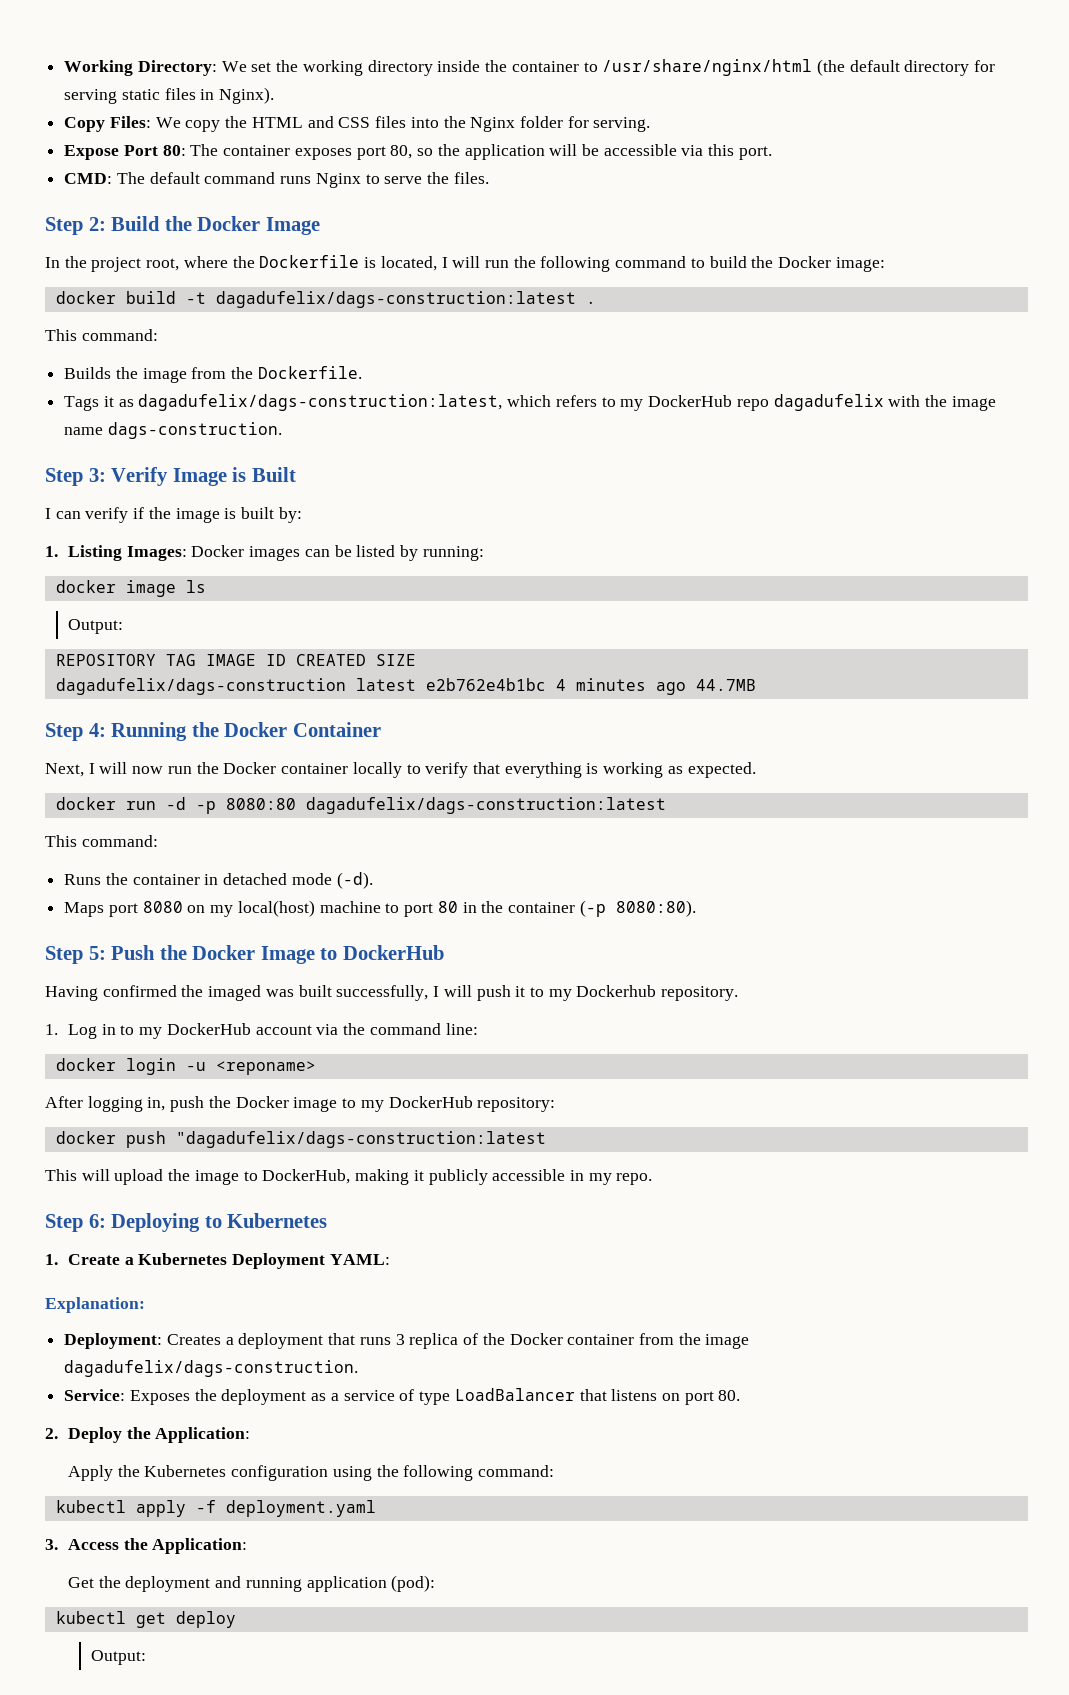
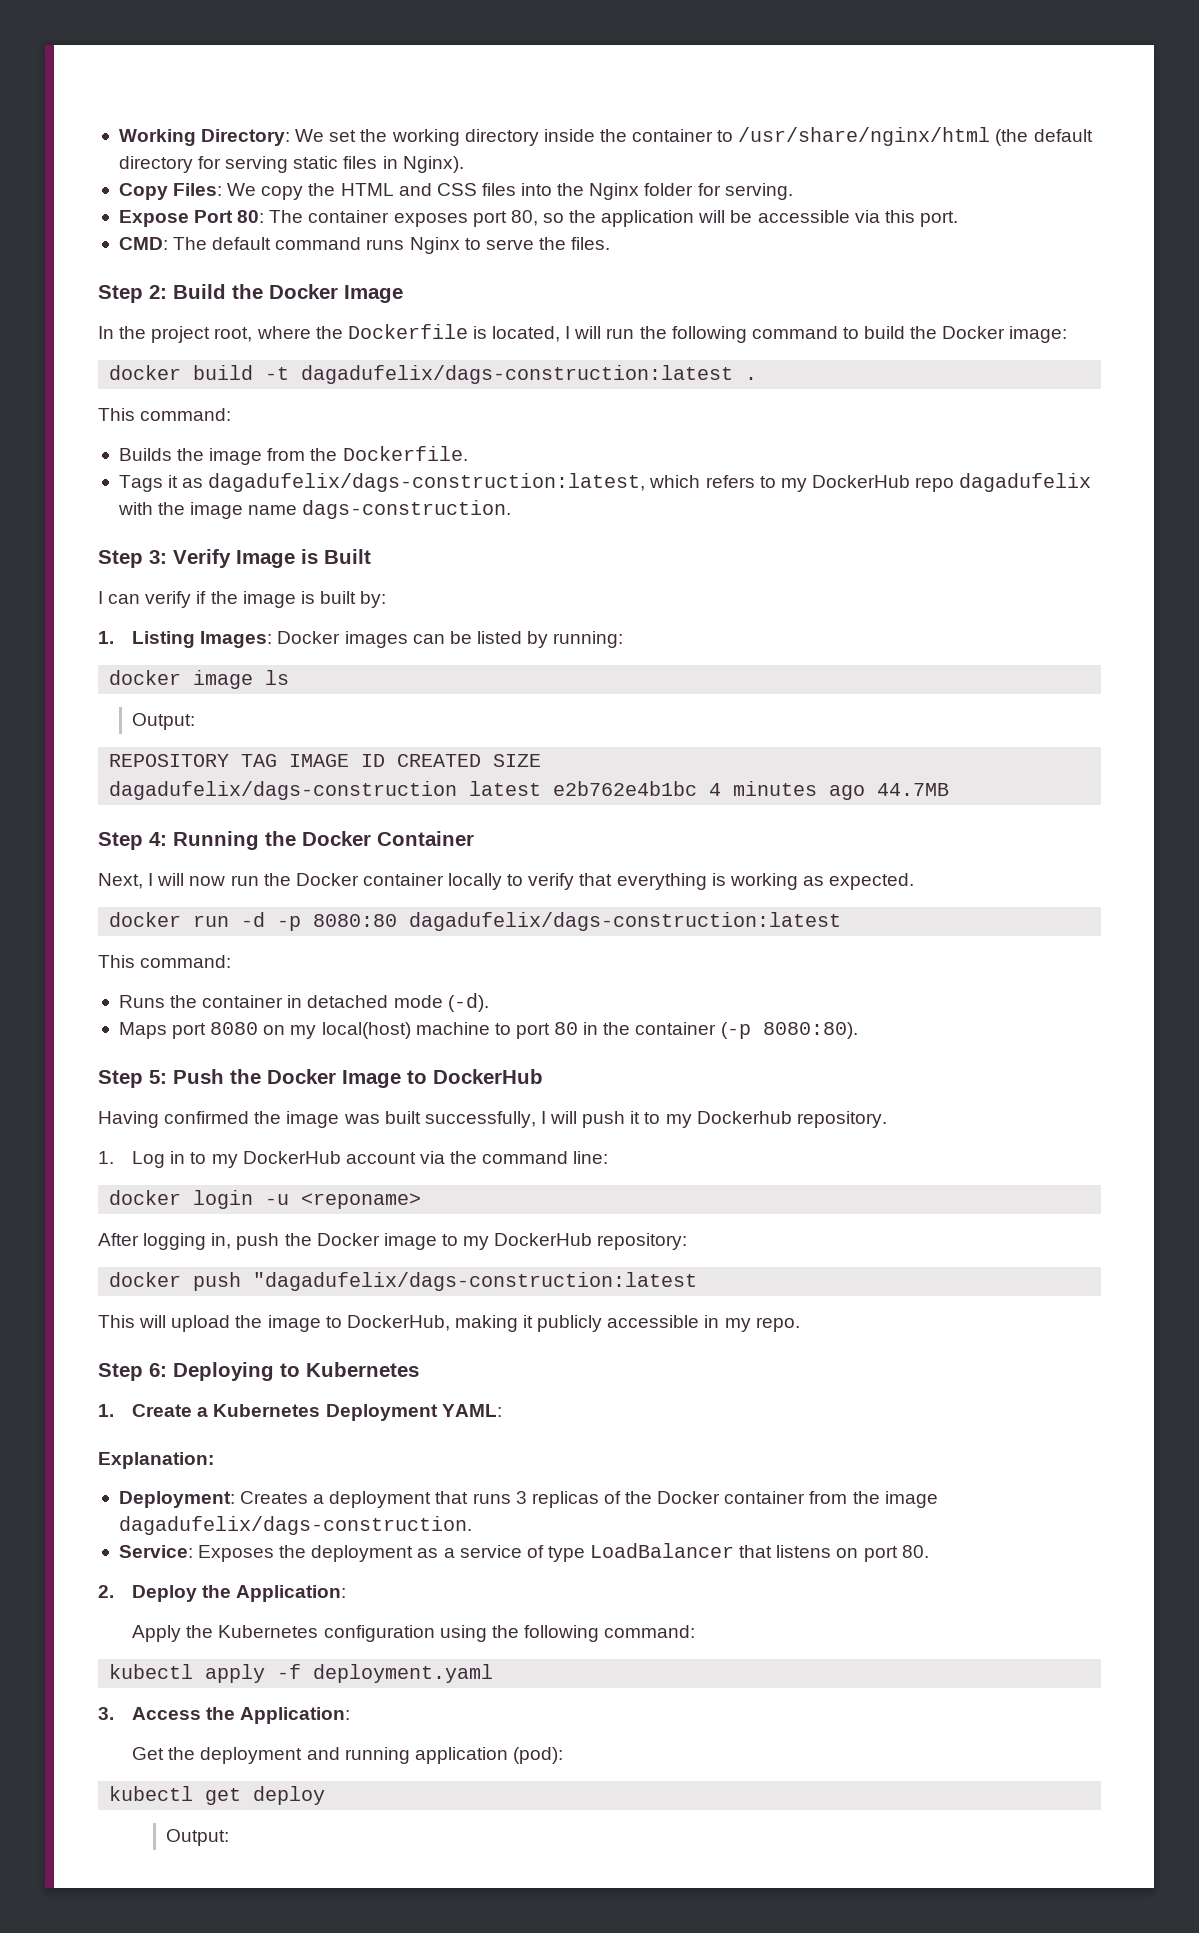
- Having confirmed the imaged was built successfully, I will push it to my Dockerhub repository.
+ Having confirmed the image was built successfully, I will push it to my Dockerhub repository.
- Deployment: Creates a deployment that runs 3 replica of the Docker container from the image dagadufelix/dags-construction.
+ Deployment: Creates a deployment that runs 3 replicas of the Docker container from the image dagadufelix/dags-construction.

